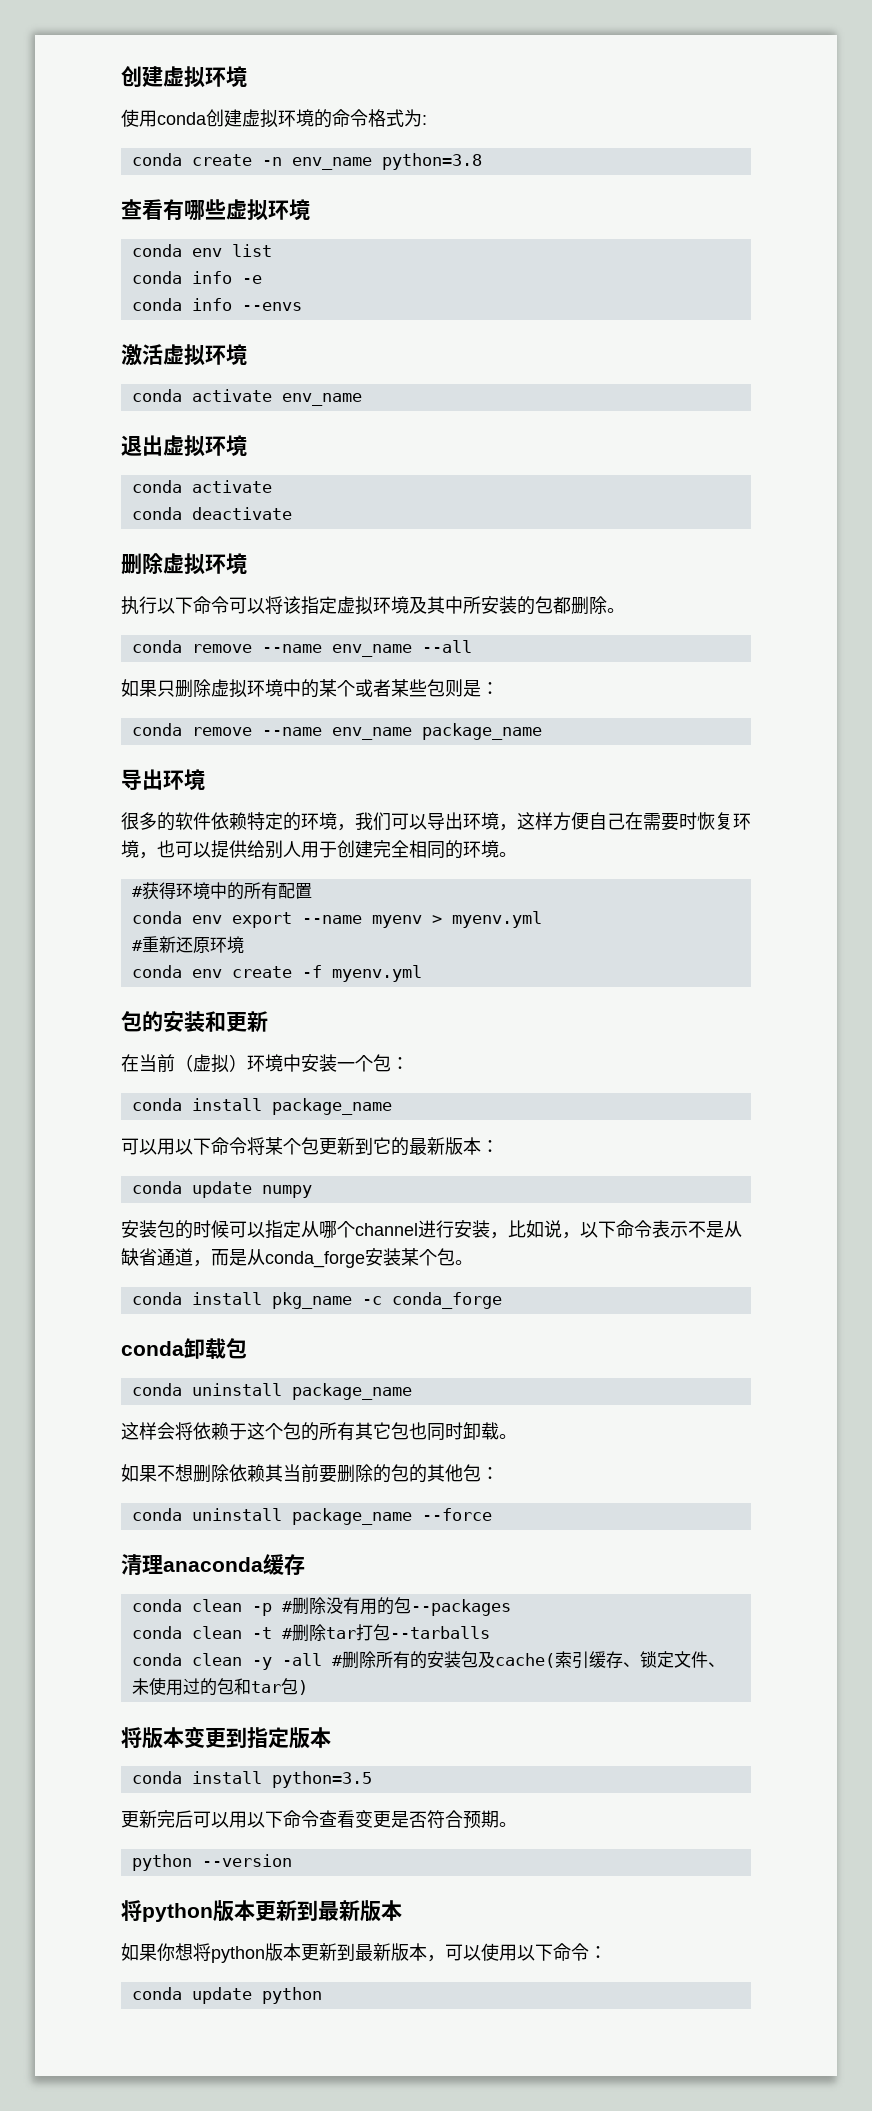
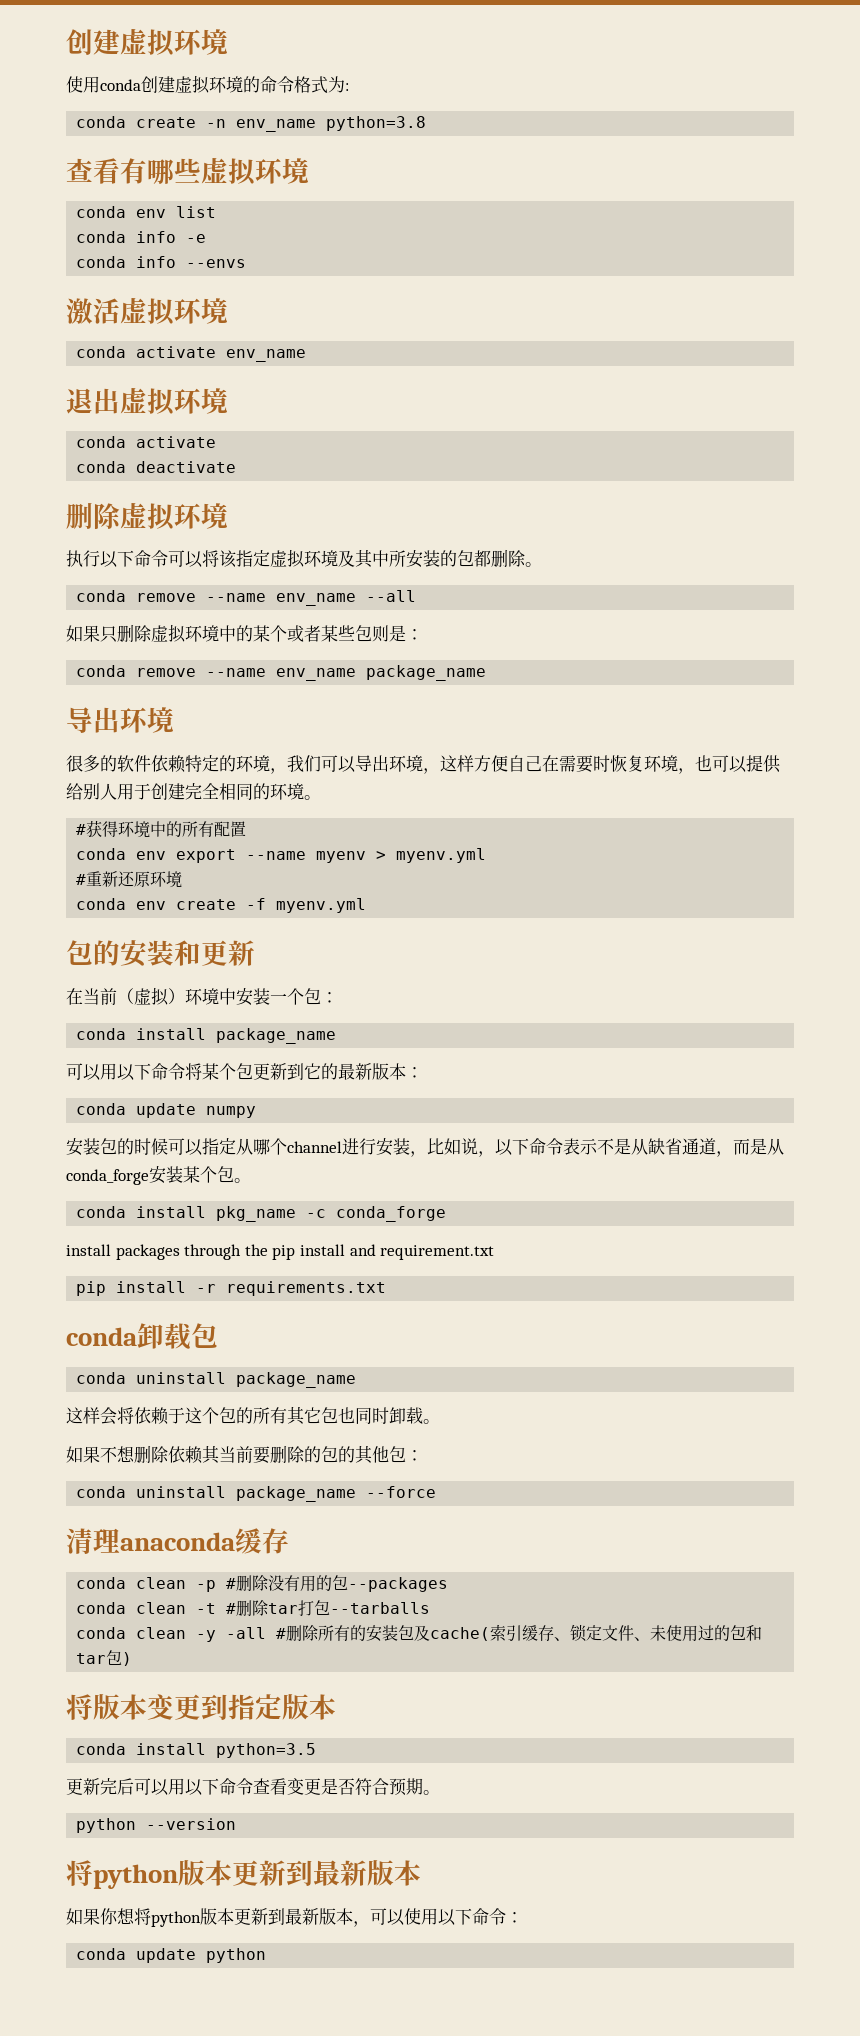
+ install packages through the pip install and requirement.txt
+ pip install -r requirements.txt

